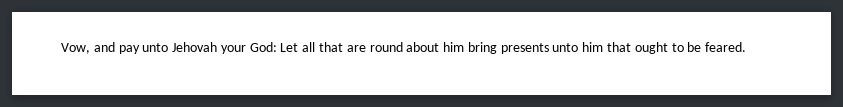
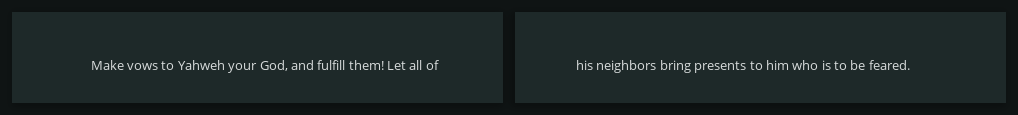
- Vow, and pay unto Jehovah your God: Let all that are round about him bring presents unto him that ought to be feared.
+ Make vows to Yahweh your God, and fulfill them! Let all of his neighbors bring presents to him who is to be feared.

